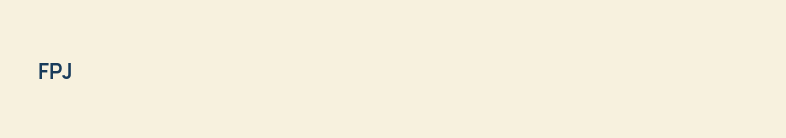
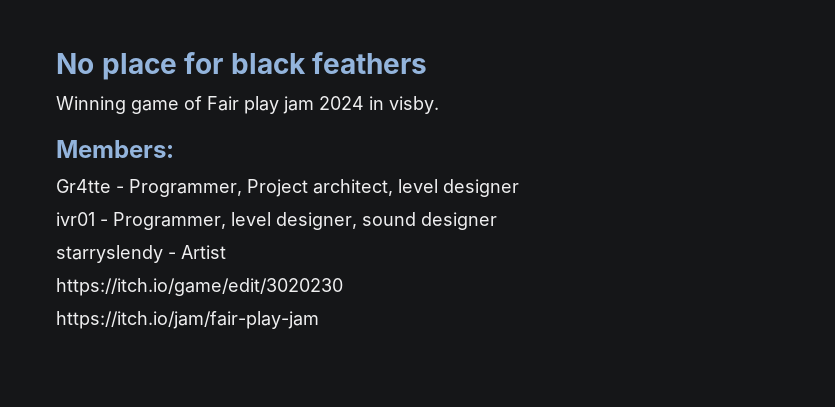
- FPJ
+ No place for black feathers
+ Winning game of Fair play jam 2024 in visby.
+ Members:
+ Gr4tte - Programmer, Project architect, level designer
+ ivr01 - Programmer, level designer, sound designer
+ starryslendy - Artist
+ https://itch.io/game/edit/3020230
+ https://itch.io/jam/fair-play-jam

